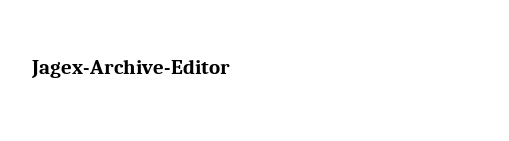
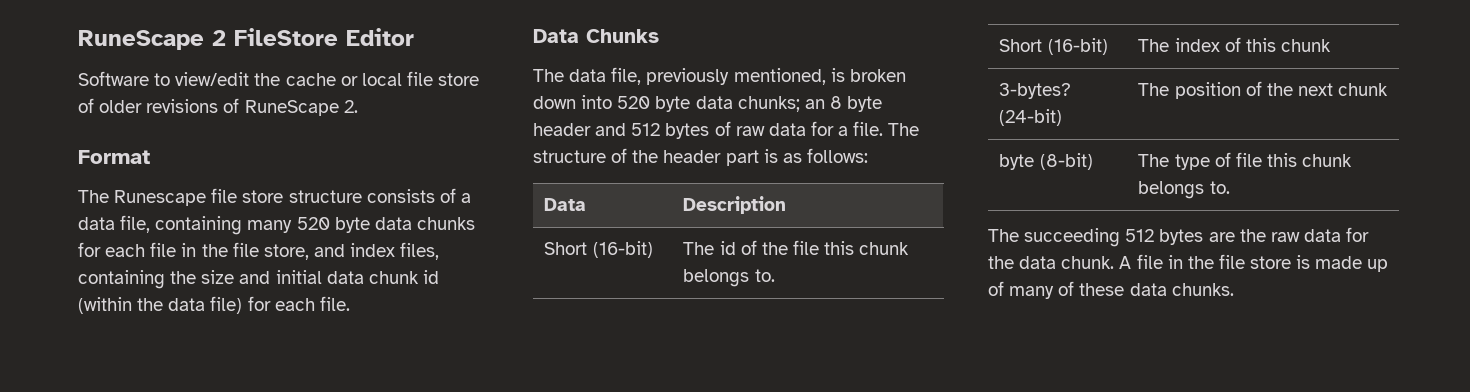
- Jagex-Archive-Editor
+ RuneScape 2 FileStore Editor
+ Software to view/edit the cache or local file store of older revisions of RuneScape 2.
+ Format
+ The Runescape file store structure consists of a data file, containing many 520 byte data chunks for each file in the file store, and index files, containing the size and initial data chunk id (within the data file) for each file.
+ Data Chunks
+ The data file, previously mentioned, is broken down into 520 byte data chunks; an 8 byte header and 512 bytes of raw data for a file. The structure of the header part is as follows:
+ Data | Description
+ Short (16-bit) | The id of the file this chunk belongs to.
+ Short (16-bit) | The index of this chunk
+ 3-bytes? (24-bit) | The position of the next chunk
+ byte (8-bit) | The type of file this chunk belongs to.
+ The succeeding 512 bytes are the raw data for the data chunk. A file in the file store is made up of many of these data chunks.

